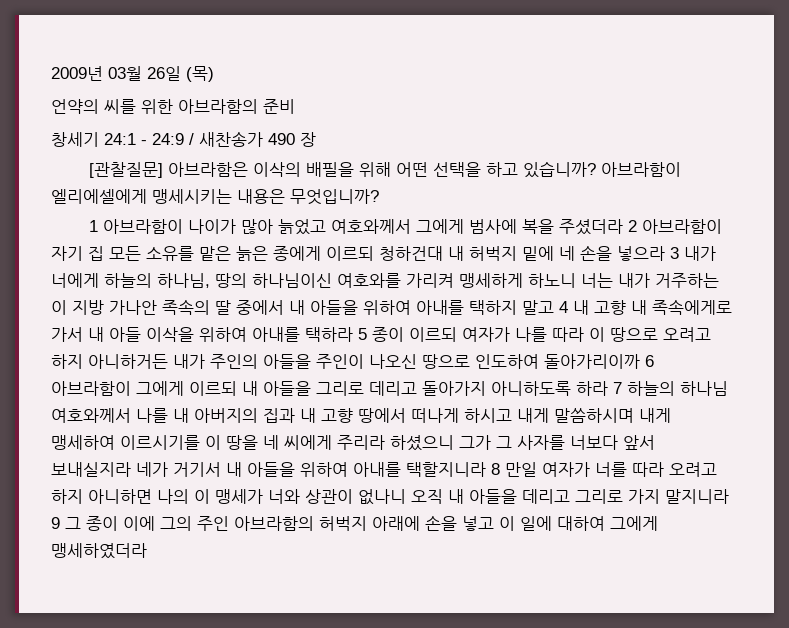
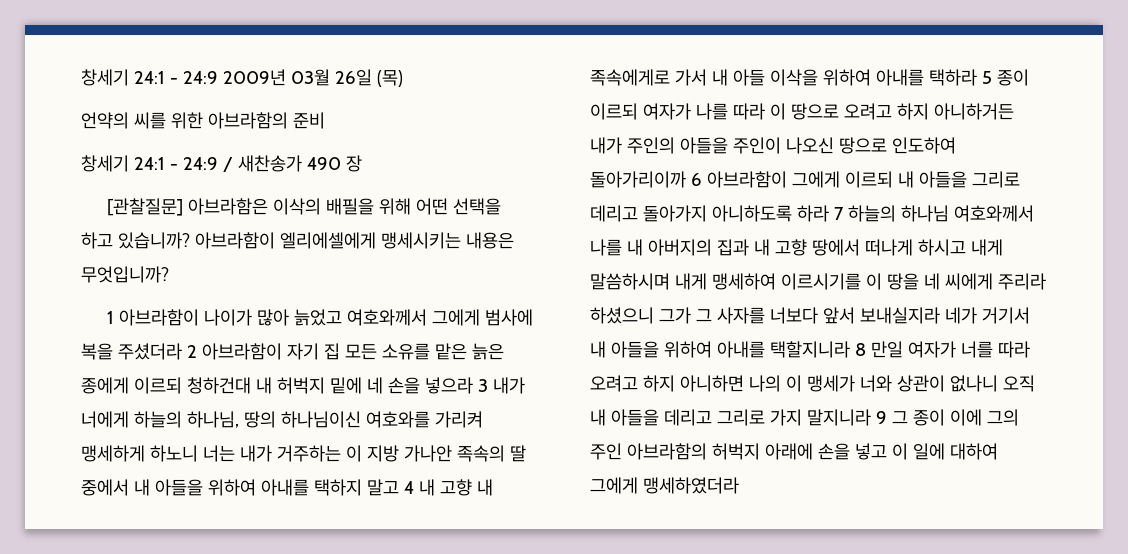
- 2009년 03월 26일 (목)
+ 창세기 24:1 - 24:9 2009년 03월 26일 (목)

